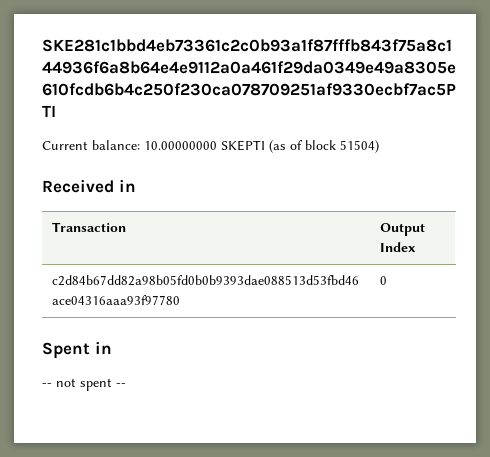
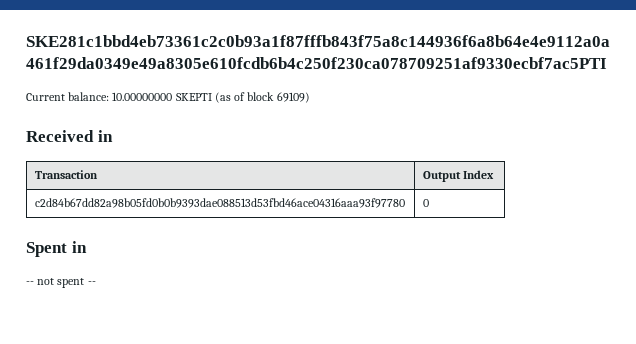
- Current balance: 10.00000000 SKEPTI (as of block 51504)
+ Current balance: 10.00000000 SKEPTI (as of block 69109)

